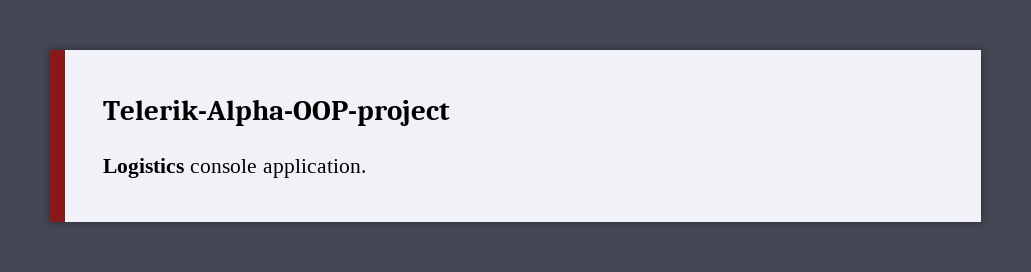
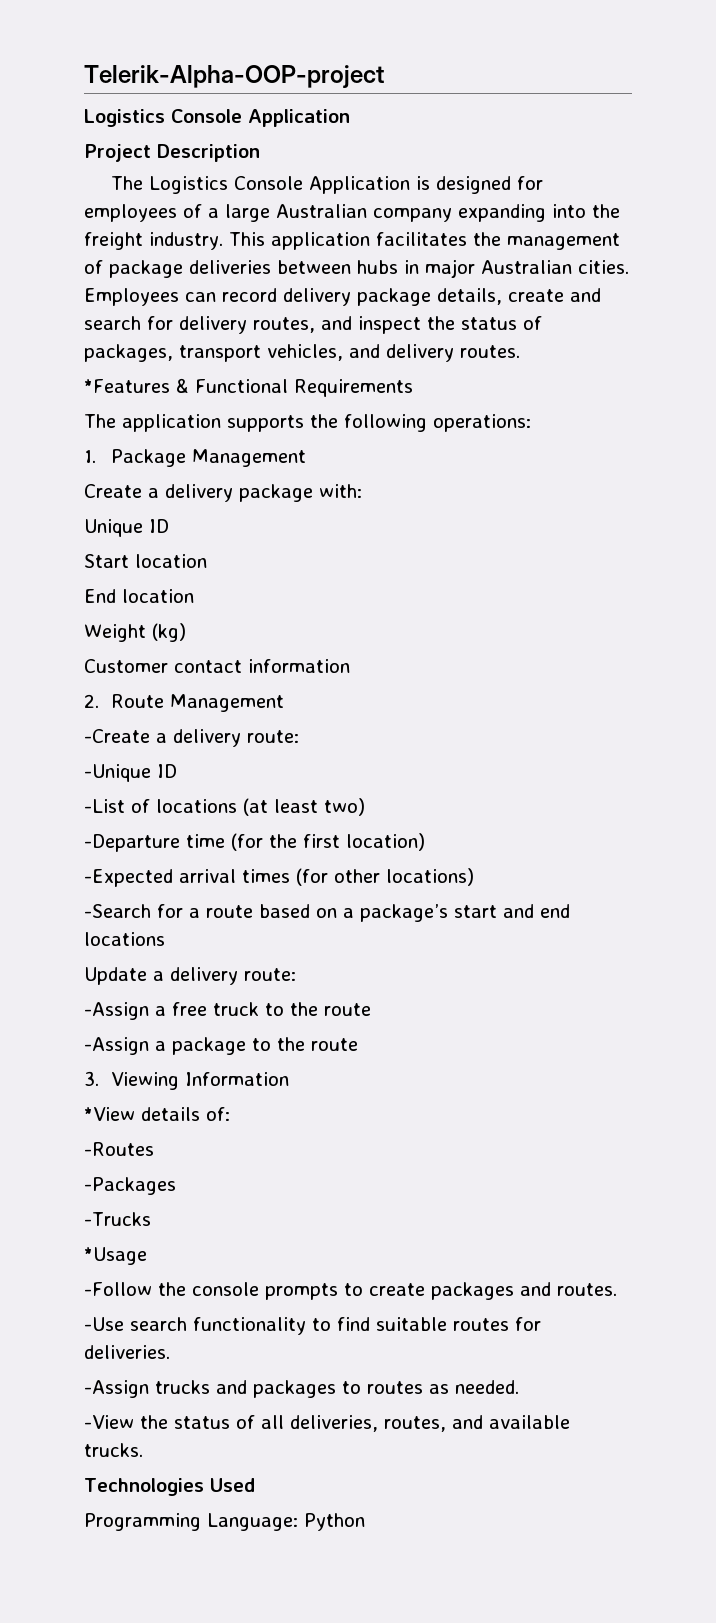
  Telerik-Alpha-OOP-project
- Logistics console application.
+ Logistics Console Application
+ Project Description
+ The Logistics Console Application is designed for employees of a large Australian company expanding into the freight industry. This application facilitates the management of package deliveries between hubs in major Australian cities. Employees can record delivery package details, create and search for delivery routes, and inspect the status of packages, transport vehicles, and delivery routes.
+ *Features & Functional Requirements
+ The application supports the following operations:
+ 1. Package Management
+ Create a delivery package with:
+ Unique ID
+ Start location
+ End location
+ Weight (kg)
+ Customer contact information
+ 2. Route Management
+ -Create a delivery route:
+ -Unique ID
+ -List of locations (at least two)
+ -Departure time (for the first location)
+ -Expected arrival times (for other locations)
+ -Search for a route based on a package’s start and end locations
+ Update a delivery route:
+ -Assign a free truck to the route
+ -Assign a package to the route
+ 3. Viewing Information
+ *View details of:
+ -Routes
+ -Packages
+ -Trucks
+ *Usage
+ -Follow the console prompts to create packages and routes.
+ -Use search functionality to find suitable routes for deliveries.
+ -Assign trucks and packages to routes as needed.
+ -View the status of all deliveries, routes, and available trucks.
+ Technologies Used
+ Programming Language: Python

